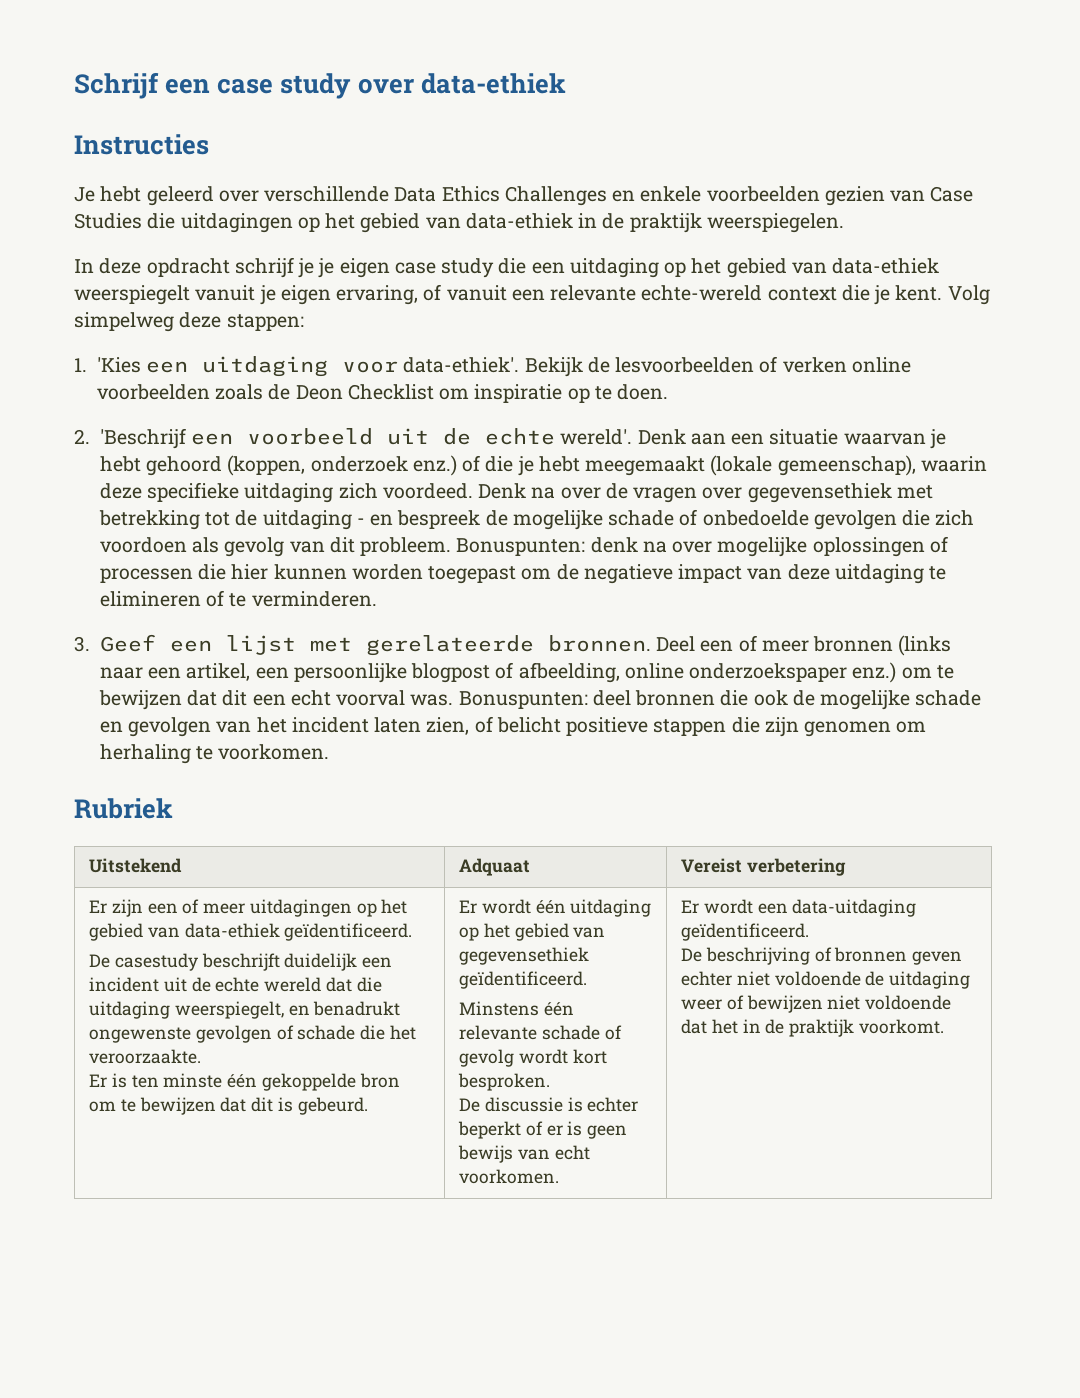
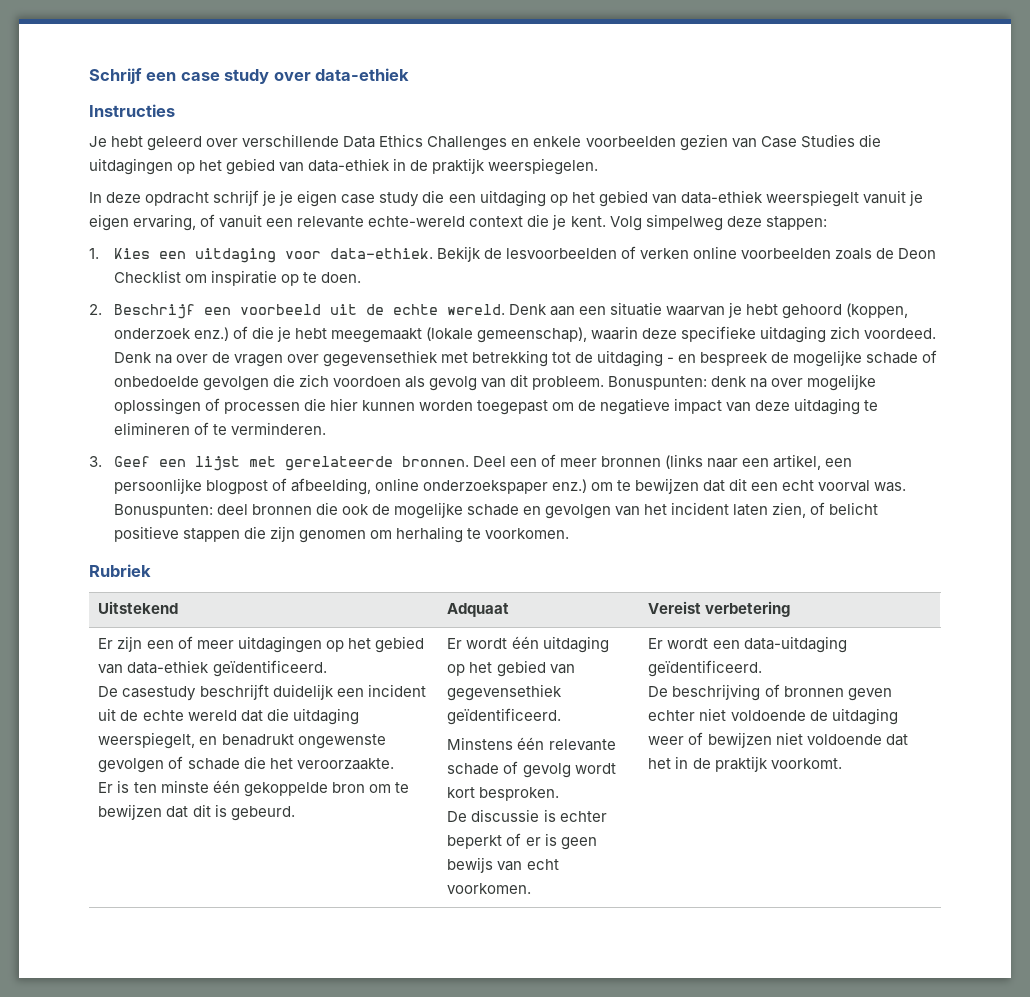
- 1. 'Kies een uitdaging voor data-ethiek'.
+ 1. Kies een uitdaging voor data-ethiek.
- 2. 'Beschrijf een voorbeeld uit de echte wereld'.
+ 2. Beschrijf een voorbeeld uit de echte wereld.

